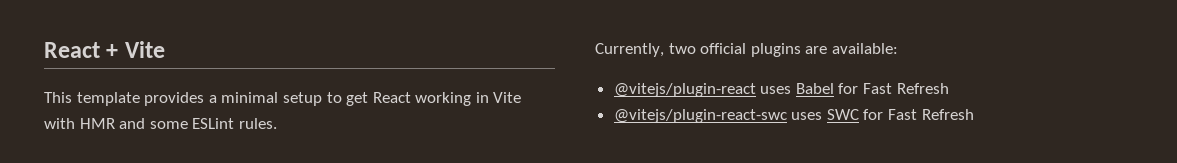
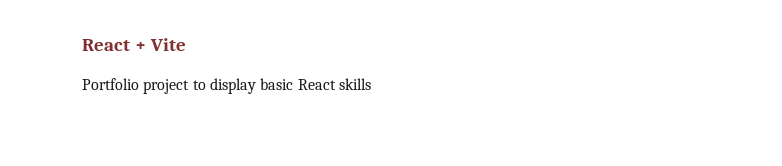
- This template provides a minimal setup to get React working in Vite with HMR and some ESLint rules.
- Currently, two official plugins are available:
- @vitejs/plugin-react uses Babel for Fast Refresh
- @vitejs/plugin-react-swc uses SWC for Fast Refresh
+ Portfolio project to display basic React skills

